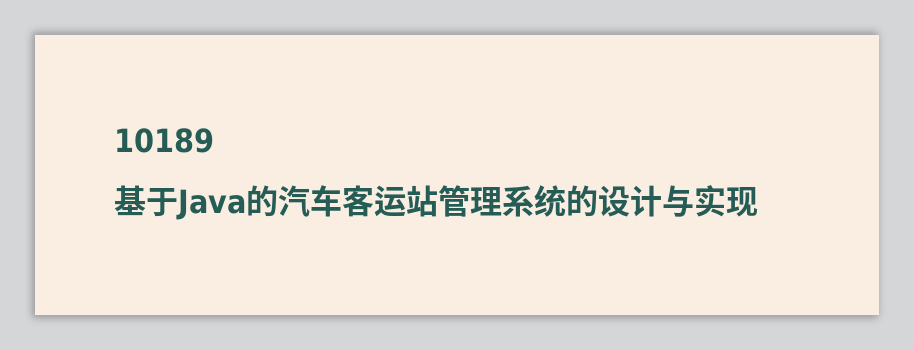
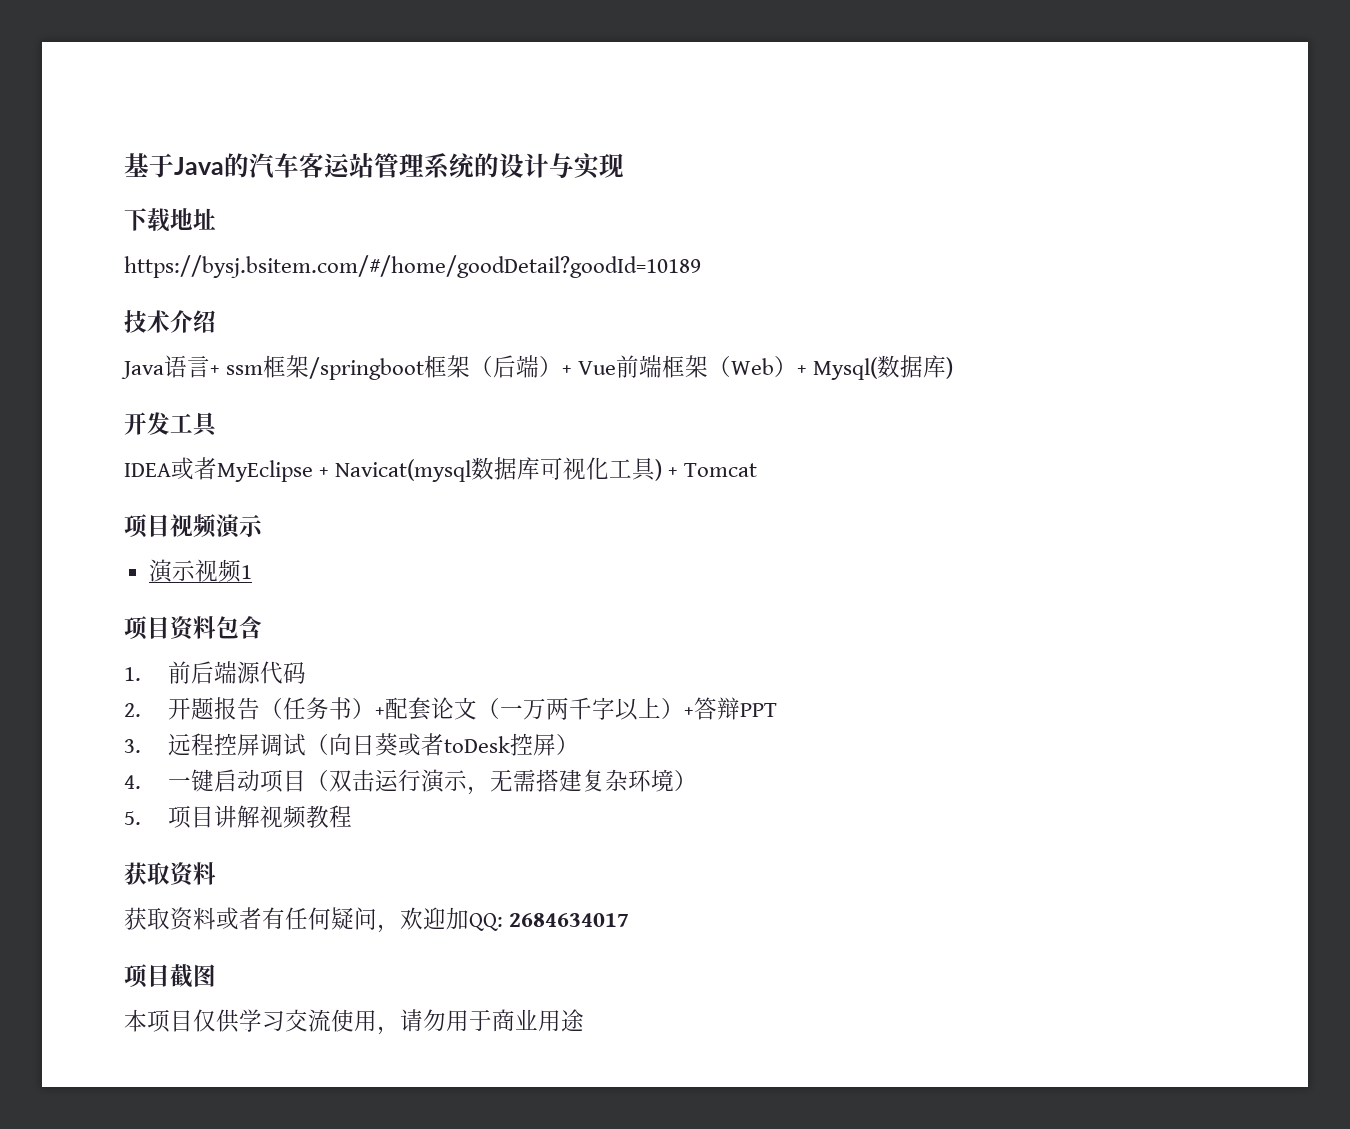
- 10189
+ 下载地址
+ https://bysj.bsitem.com/#/home/goodDetail?goodId=10189
+ 技术介绍
+ Java语言+ ssm框架/springboot框架（后端）+ Vue前端框架（Web）+ Mysql(数据库)
+ 开发工具
+ IDEA或者MyEclipse + Navicat(mysql数据库可视化工具) + Tomcat
+ 项目视频演示
+ 演示视频1
+ 项目资料包含
+ 1.前后端源代码
+ 2.开题报告（任务书）+配套论文（一万两千字以上）+答辩PPT
+ 3.远程控屏调试（向日葵或者toDesk控屏）
+ 4.一键启动项目（双击运行演示，无需搭建复杂环境）
+ 5.项目讲解视频教程
+ 获取资料
+ 获取资料或者有任何疑问，欢迎加QQ: 2684634017
+ 项目截图
+ 本项目仅供学习交流使用，请勿用于商业用途

